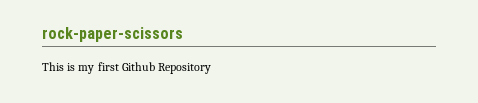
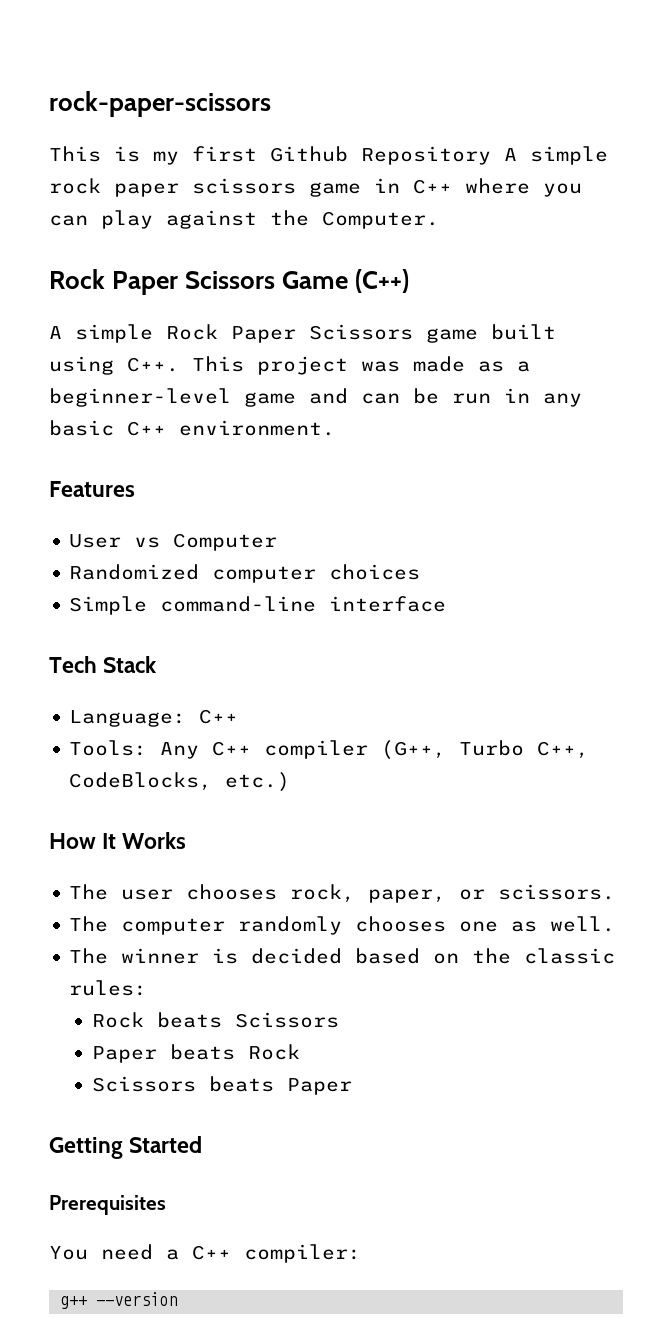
- This is my first Github Repository
+ This is my first Github Repository A simple rock paper scissors game in C++ where you can play against the Computer.
+ Rock Paper Scissors Game (C++)
+ A simple Rock Paper Scissors game built using C++. This project was made as a beginner-level game and can be run in any basic C++ environment.
+ Features
+ User vs Computer
+ Randomized computer choices
+ Simple command-line interface
+ Tech Stack
+ Language: C++
+ Tools: Any C++ compiler (G++, Turbo C++, CodeBlocks, etc.)
+ How It Works
+ The user chooses rock, paper, or scissors.
+ The computer randomly chooses one as well.
+ The winner is decided based on the classic rules:
+ Rock beats Scissors
+ Paper beats Rock
+ Scissors beats Paper
+ Getting Started
+ Prerequisites
+ You need a C++ compiler:
+ g++ --version

